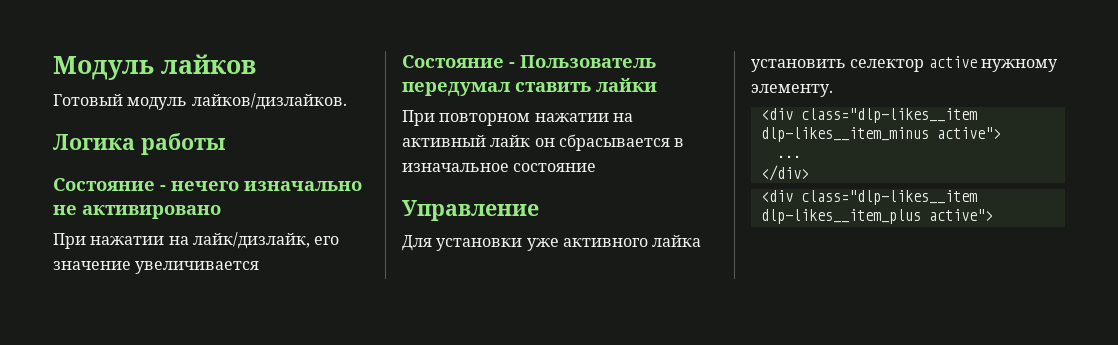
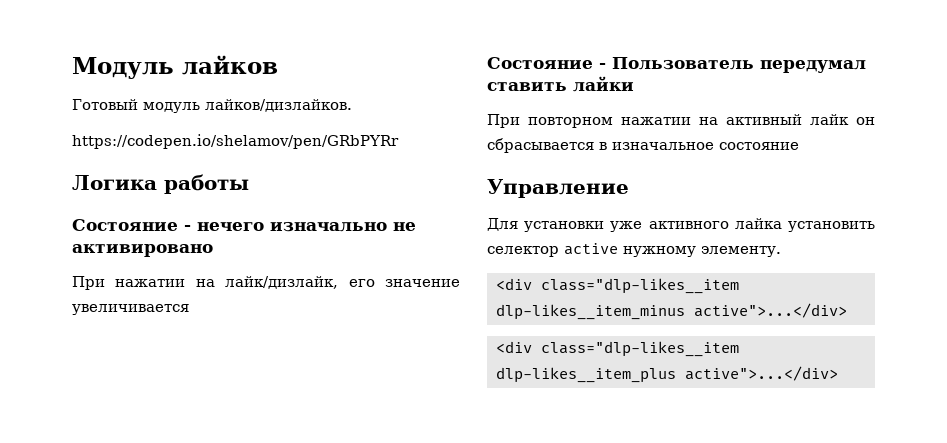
+ https://codepen.io/shelamov/pen/GRbPYRr
- <div class="dlp-likes__item dlp-likes__item_minus active">
- ...
- </div>
+ <div class="dlp-likes__item dlp-likes__item_minus active">...</div>
- <div class="dlp-likes__item dlp-likes__item_plus active">
+ <div class="dlp-likes__item dlp-likes__item_plus active">...</div>

